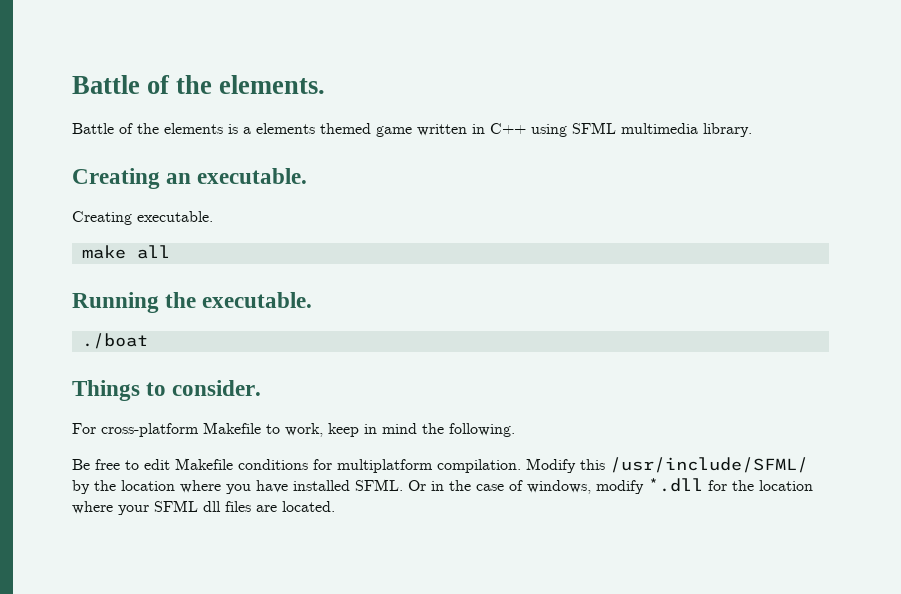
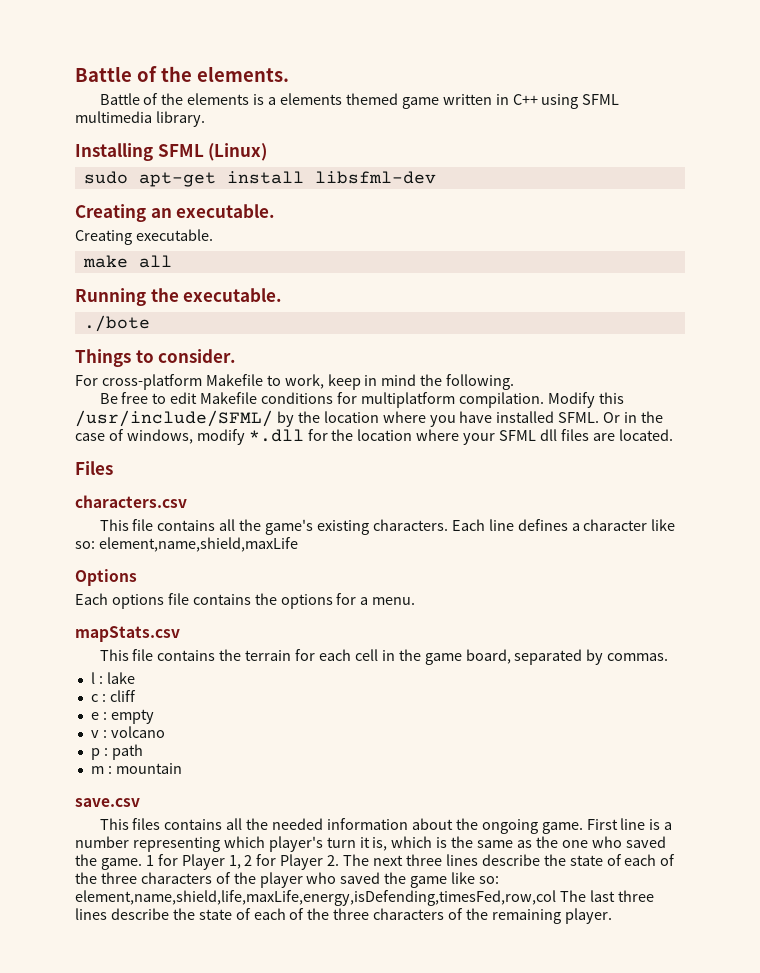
+ Installing SFML (Linux)
+ sudo apt-get install libsfml-dev
- ./boat
+ ./bote
+ Files
+ characters.csv
+ This file contains all the game's existing characters. Each line defines a character like so: element,name,shield,maxLife
+ Options
+ Each options file contains the options for a menu.
+ mapStats.csv
+ This file contains the terrain for each cell in the game board, separated by commas.
+ l : lake
+ c : cliff
+ e : empty
+ v : volcano
+ p : path
+ m : mountain
+ save.csv
+ This files contains all the needed information about the ongoing game. First line is a number representing which player's turn it is, which is the same as the one who saved the game. 1 for Player 1, 2 for Player 2. The next three lines describe the state of each of the three characters of the player who saved the game like so: element,name,shield,life,maxLife,energy,isDefending,timesFed,row,col The last three lines describe the state of each of the three characters of the remaining player.

